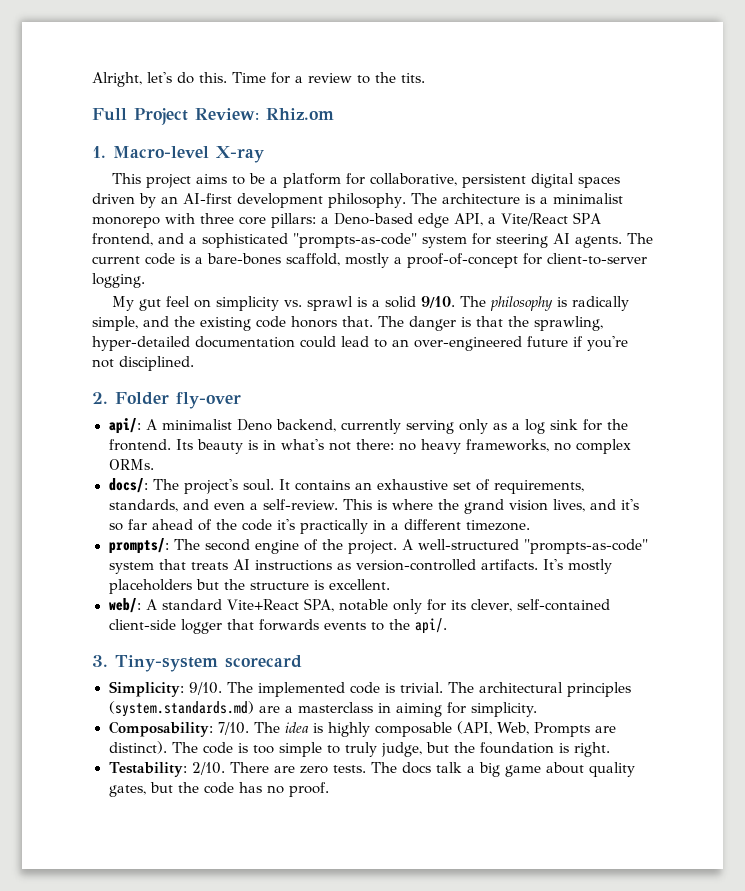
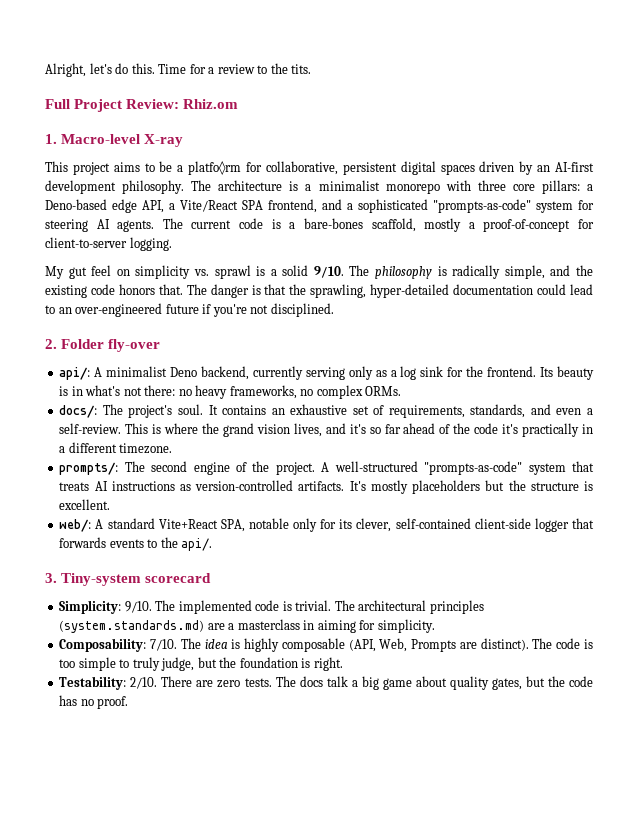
- This project aims to be a platform for collaborative, persistent digital spaces driven by an AI-first development philosophy.
+ This project aims to be a platfo◊rm for collaborative, persistent digital spaces driven by an AI-first development philosophy.

